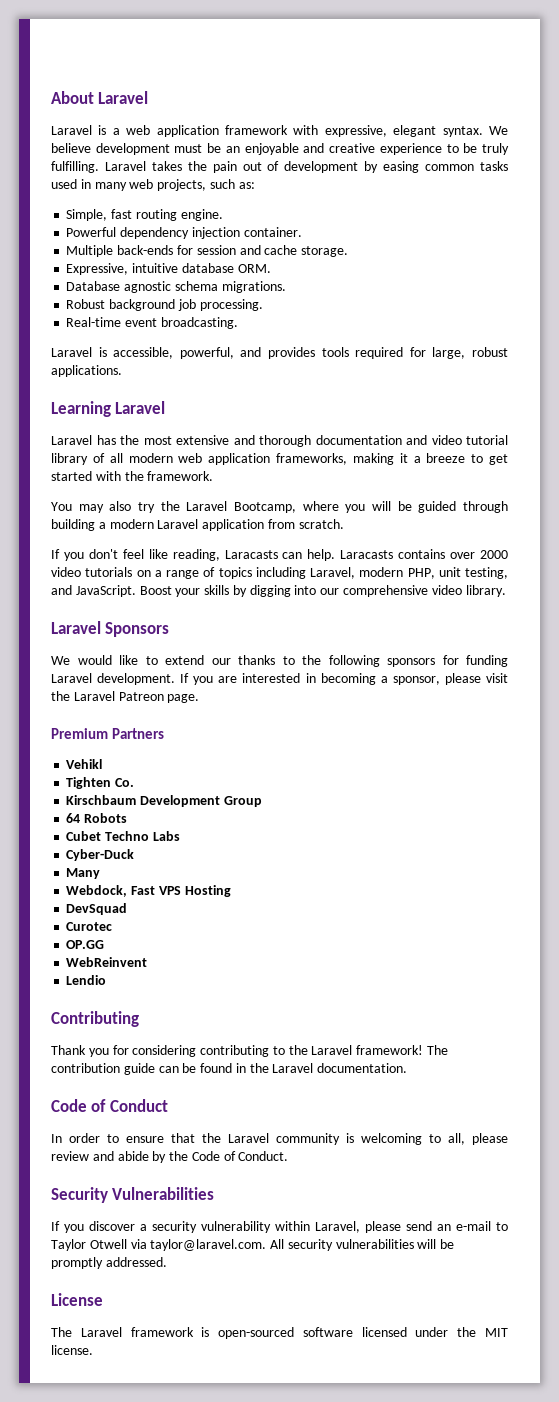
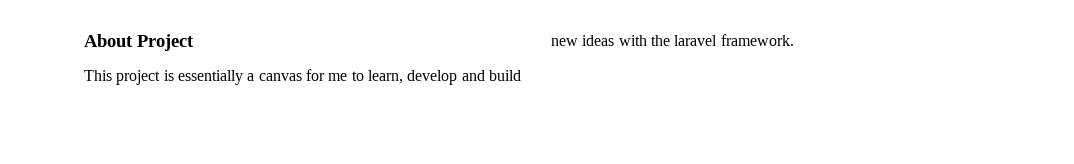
- About Laravel
- Laravel is a web application framework with expressive, elegant syntax. We believe development must be an enjoyable and creative experience to be truly fulfilling. Laravel takes the pain out of development by easing common tasks used in many web projects, such as:
- Simple, fast routing engine.
- Powerful dependency injection container.
- Multiple back-ends for session and cache storage.
- Expressive, intuitive database ORM.
- Database agnostic schema migrations.
- Robust background job processing.
- Real-time event broadcasting.
- Laravel is accessible, powerful, and provides tools required for large, robust applications.
- Learning Laravel
- Laravel has the most extensive and thorough documentation and video tutorial library of all modern web application frameworks, making it a breeze to get started with the framework.
+ About Project
+ This project is essentially a canvas for me to learn, develop and build new ideas with the laravel framework.
- You may also try the Laravel Bootcamp, where you will be guided through building a modern Laravel application from scratch.
- If you don't feel like reading, Laracasts can help. Laracasts contains over 2000 video tutorials on a range of topics including Laravel, modern PHP, unit testing, and JavaScript. Boost your skills by digging into our comprehensive video library.
- Laravel Sponsors
- We would like to extend our thanks to the following sponsors for funding Laravel development. If you are interested in becoming a sponsor, please visit the Laravel Patreon page.
- Premium Partners
- Vehikl
- Tighten Co.
- Kirschbaum Development Group
- 64 Robots
- Cubet Techno Labs
- Cyber-Duck
- Many
- Webdock, Fast VPS Hosting
- DevSquad
- Curotec
- OP.GG
- WebReinvent
- Lendio
- Contributing
- Thank you for considering contributing to the Laravel framework! The contribution guide can be found in the Laravel documentation.
- Code of Conduct
- In order to ensure that the Laravel community is welcoming to all, please review and abide by the Code of Conduct.
- Security Vulnerabilities
- If you discover a security vulnerability within Laravel, please send an e-mail to Taylor Otwell via taylor@laravel.com. All security vulnerabilities will be promptly addressed.
- License
- The Laravel framework is open-sourced software licensed under the MIT license.

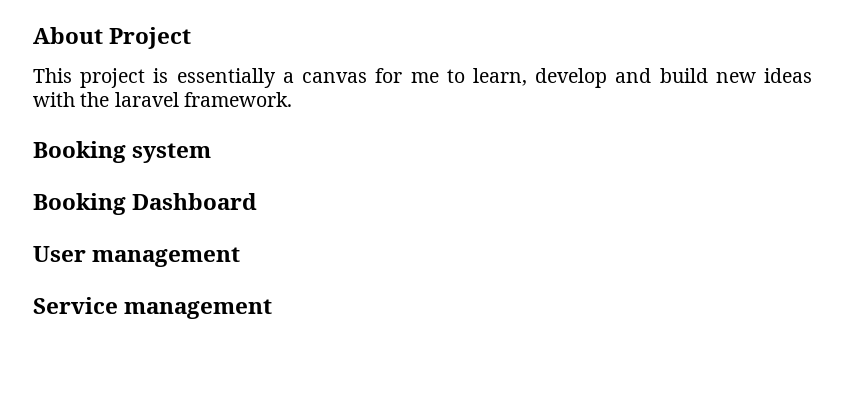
+ Booking system
+ Booking Dashboard
+ User management
+ Service management

